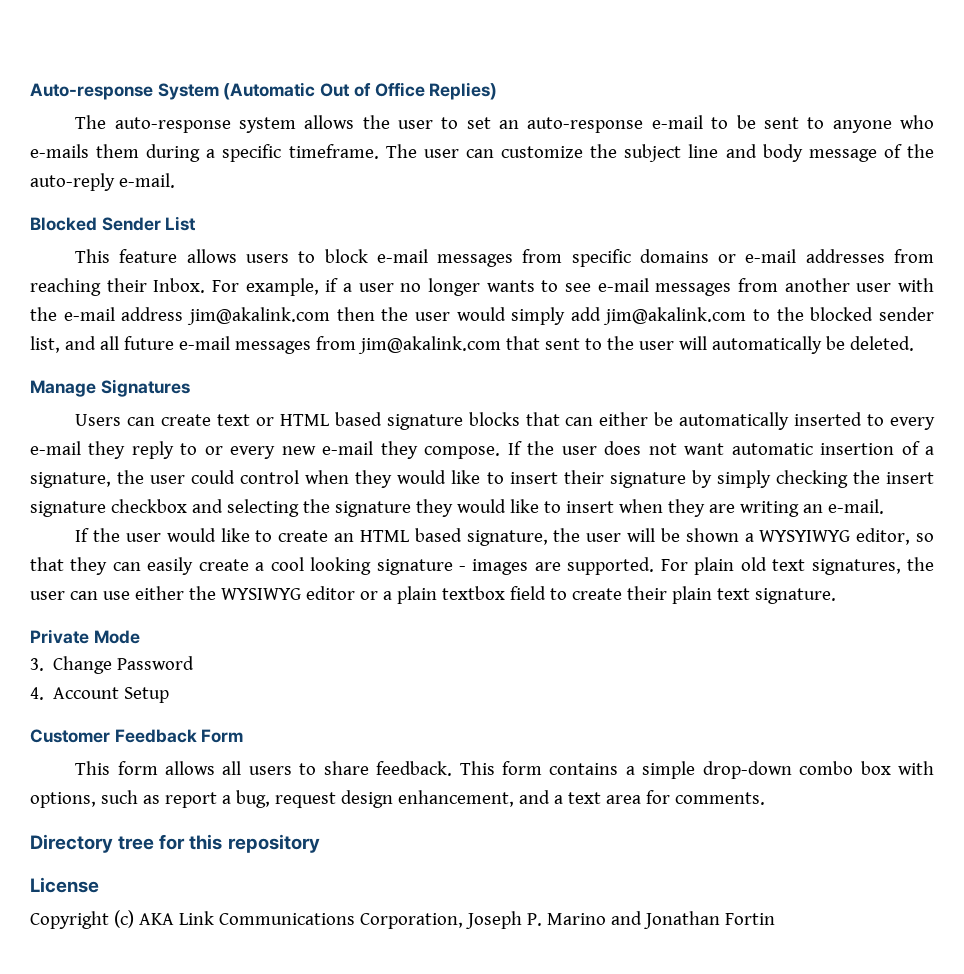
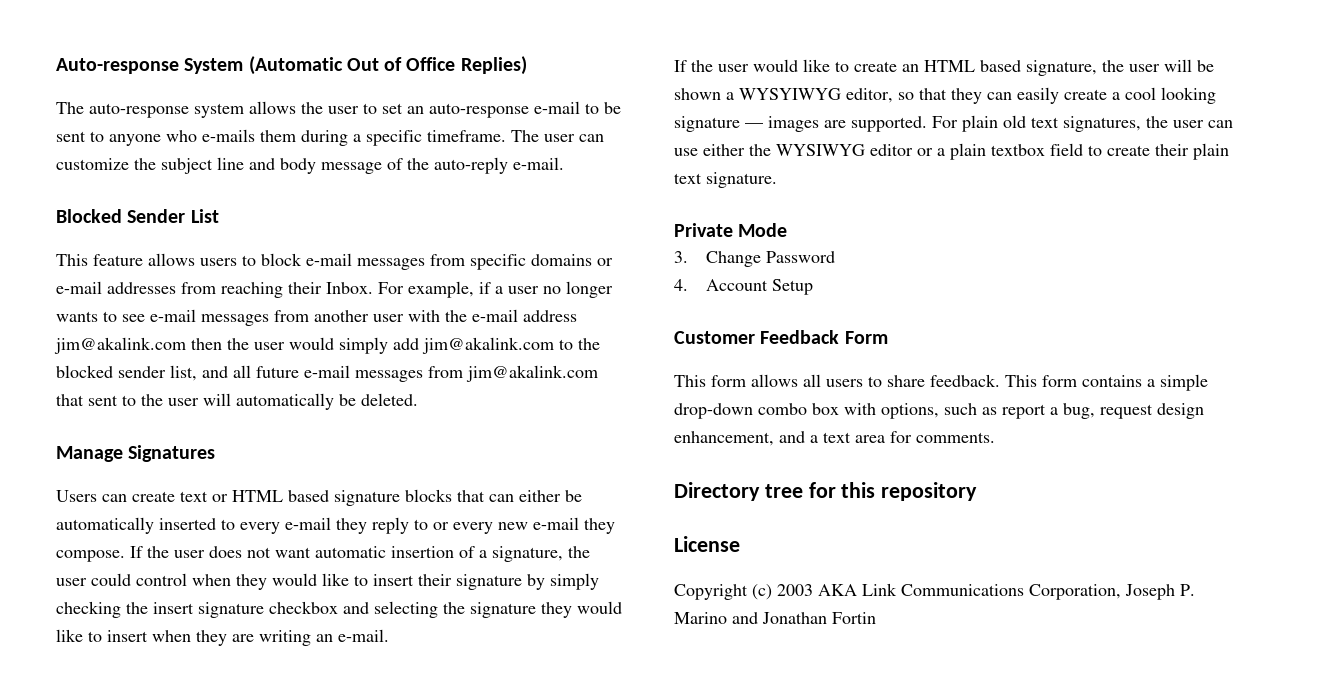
- If the user would like to create an HTML based signature, the user will be shown a WYSYIWYG editor, so that they can easily create a cool looking signature - images are supported.
+ If the user would like to create an HTML based signature, the user will be shown a WYSYIWYG editor, so that they can easily create a cool looking signature — images are supported.
- Copyright (c) AKA Link Communications Corporation, Joseph P. Marino and Jonathan Fortin
+ Copyright (c) 2003 AKA Link Communications Corporation, Joseph P. Marino and Jonathan Fortin

